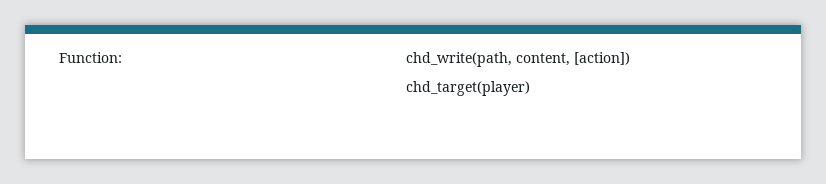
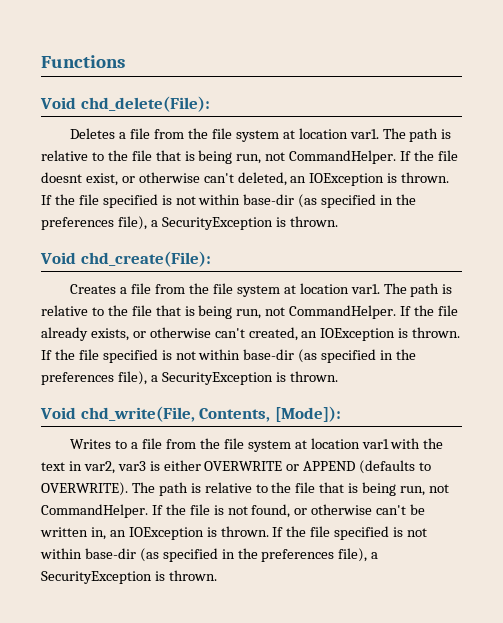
- Function:
- chd_write(path, content, [action])
- chd_target(player)
+ Functions
+ Void chd_delete(File):
+ Deletes a file from the file system at location var1. The path is relative to the file that is being run, not CommandHelper. If the file doesnt exist, or otherwise can't deleted, an IOException is thrown. If the file specified is not within base-dir (as specified in the preferences file), a SecurityException is thrown.
+ Void chd_create(File):
+ Creates a file from the file system at location var1. The path is relative to the file that is being run, not CommandHelper. If the file already exists, or otherwise can't created, an IOException is thrown. If the file specified is not within base-dir (as specified in the preferences file), a SecurityException is thrown.
+ Void chd_write(File, Contents, [Mode]):
+ Writes to a file from the file system at location var1 with the text in var2, var3 is either OVERWRITE or APPEND (defaults to OVERWRITE). The path is relative to the file that is being run, not CommandHelper. If the file is not found, or otherwise can't be written in, an IOException is thrown. If the file specified is not within base-dir (as specified in the preferences file), a SecurityException is thrown.

